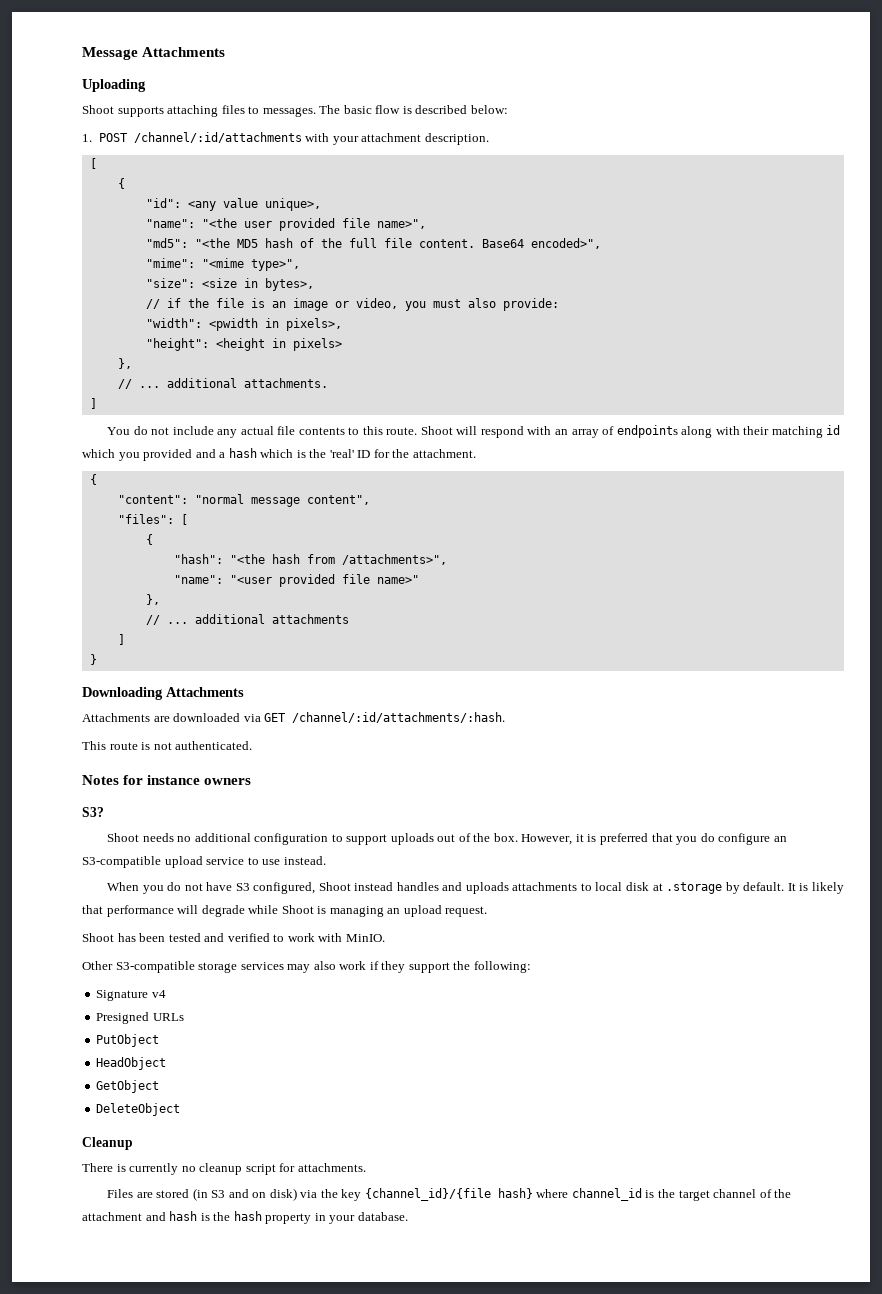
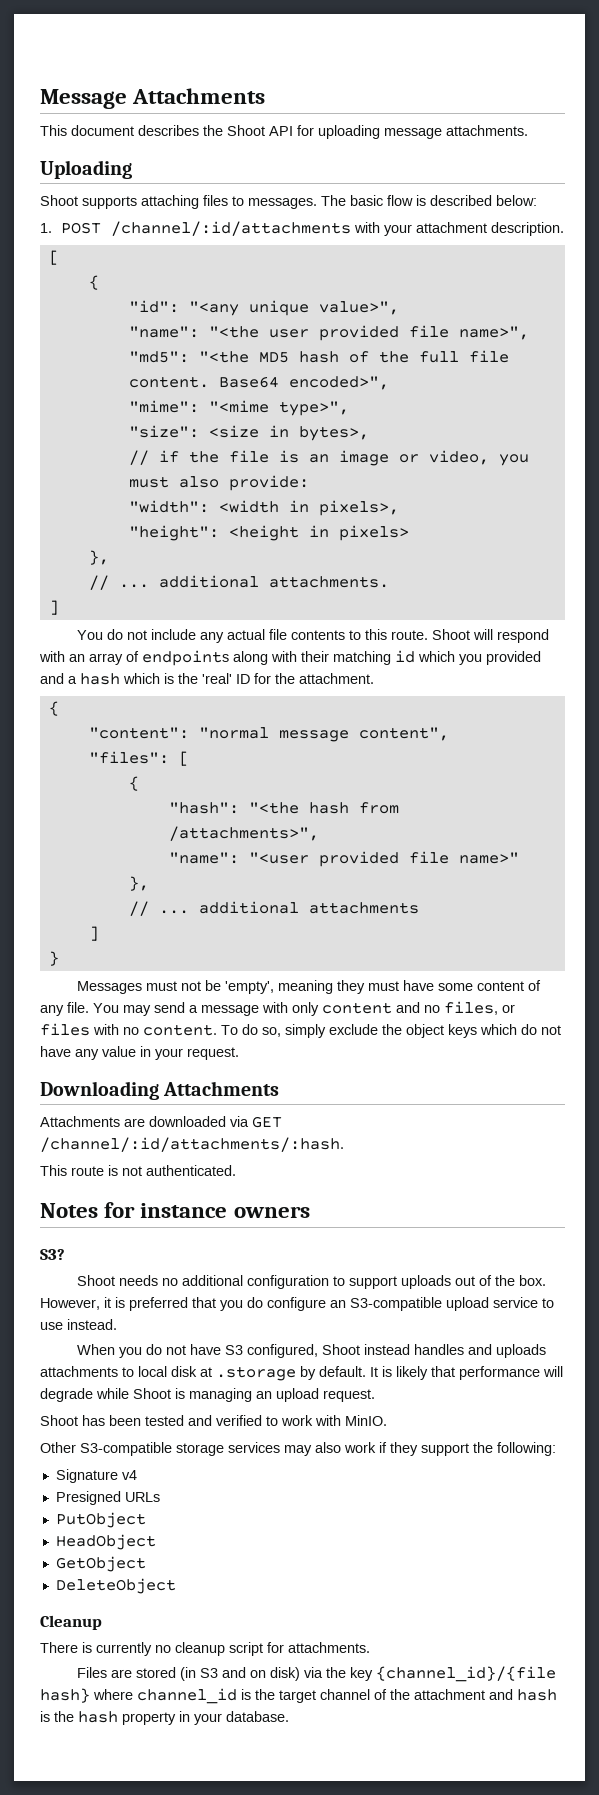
+ This document describes the Shoot API for uploading message attachments.
- "id": <any value unique>,
+ "id": "<any unique value>",
- "width": <pwidth in pixels>,
+ "width": <width in pixels>,
+ Messages must not be 'empty', meaning they must have some content of any file. You may send a message with only content and no files, or files with no content. To do so, simply exclude the object keys which do not have any value in your request.

